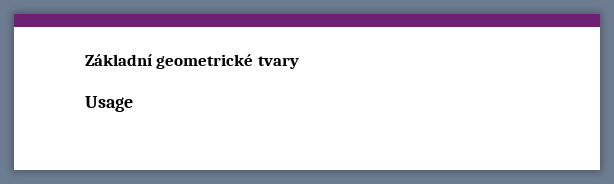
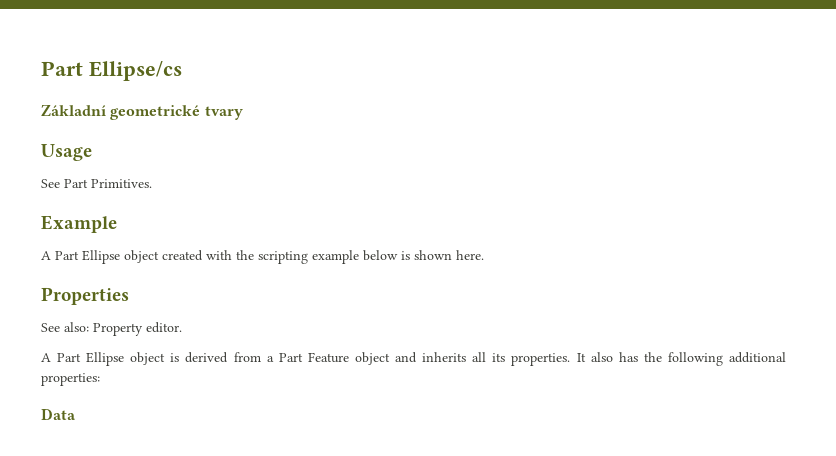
+ Part Ellipse/cs
+ See Part Primitives.
+ Example
+ A Part Ellipse object created with the scripting example below is shown here.
+ Properties
+ See also: Property editor.
+ A Part Ellipse object is derived from a Part Feature object and inherits all its properties. It also has the following additional properties:
+ Data

